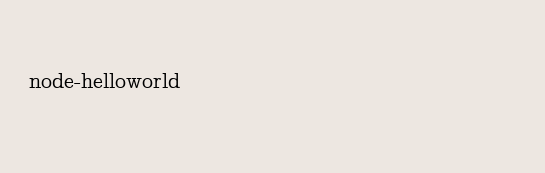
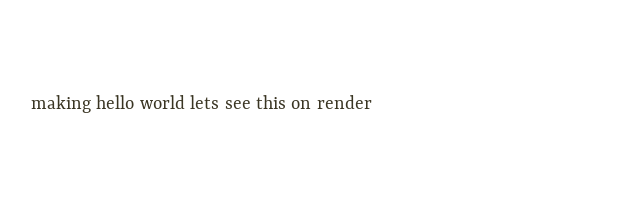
- node-helloworld
+ making hello world lets see this on render

